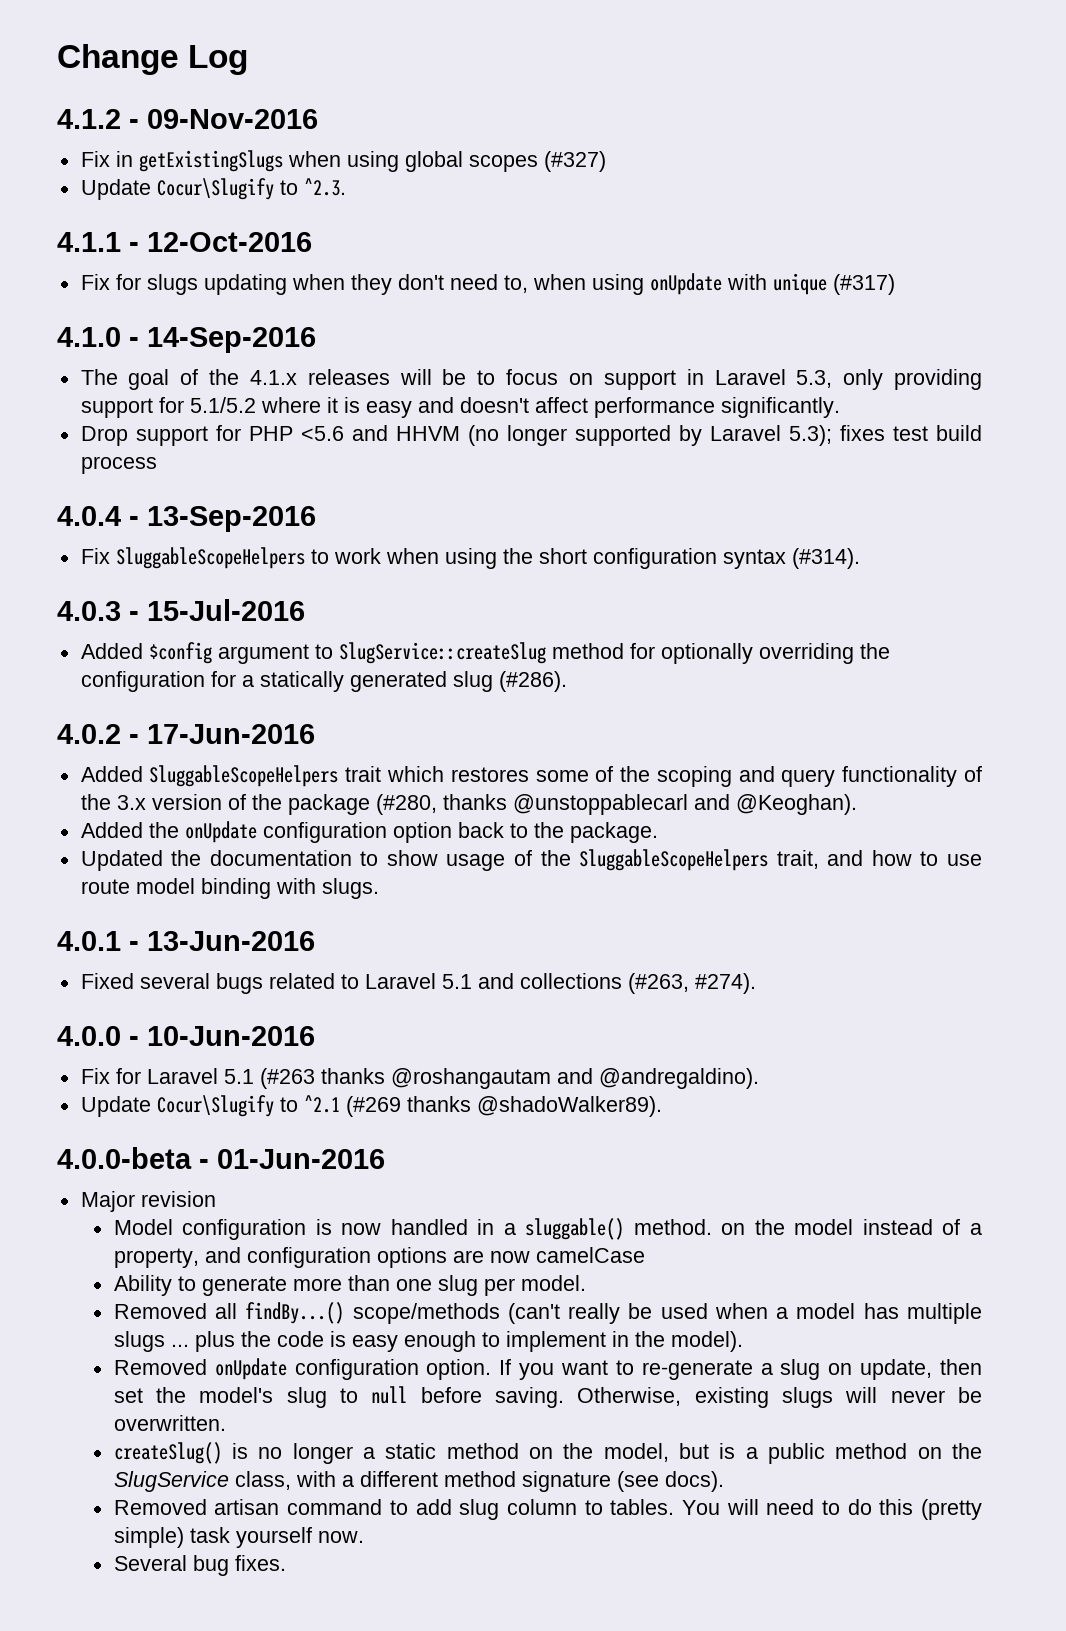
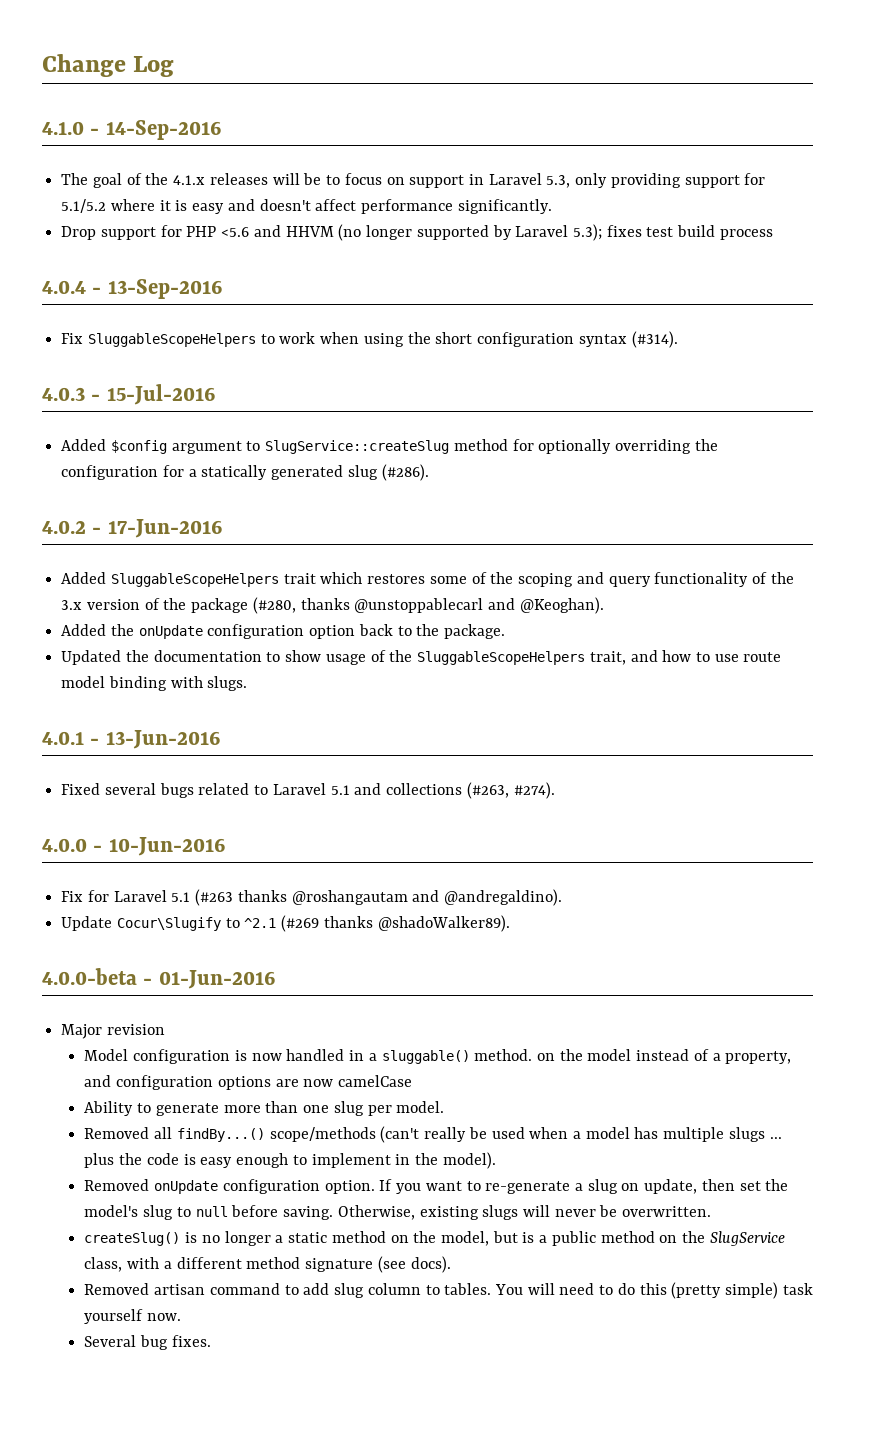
- 4.1.2 - 09-Nov-2016
- Fix in getExistingSlugs when using global scopes (#327)
- Update Cocur\Slugify to ^2.3.
- 4.1.1 - 12-Oct-2016
- Fix for slugs updating when they don't need to, when using onUpdate with unique (#317)

